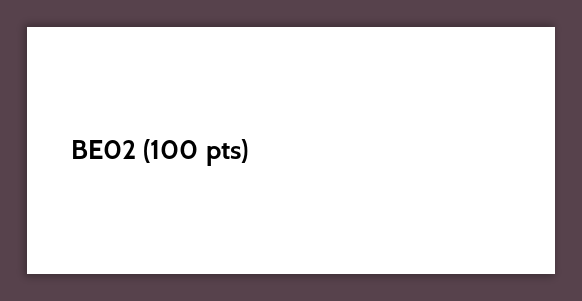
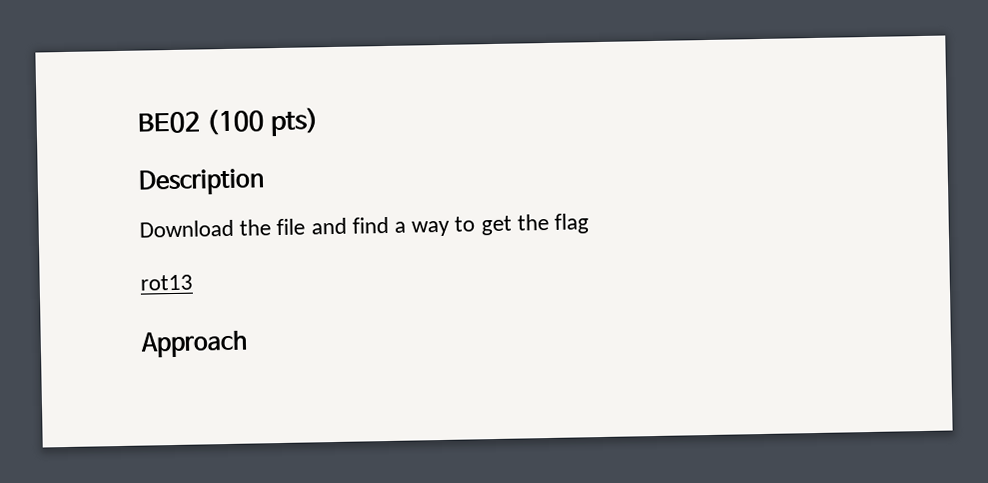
+ Description
+ Download the file and find a way to get the flag
+ rot13
+ Approach

